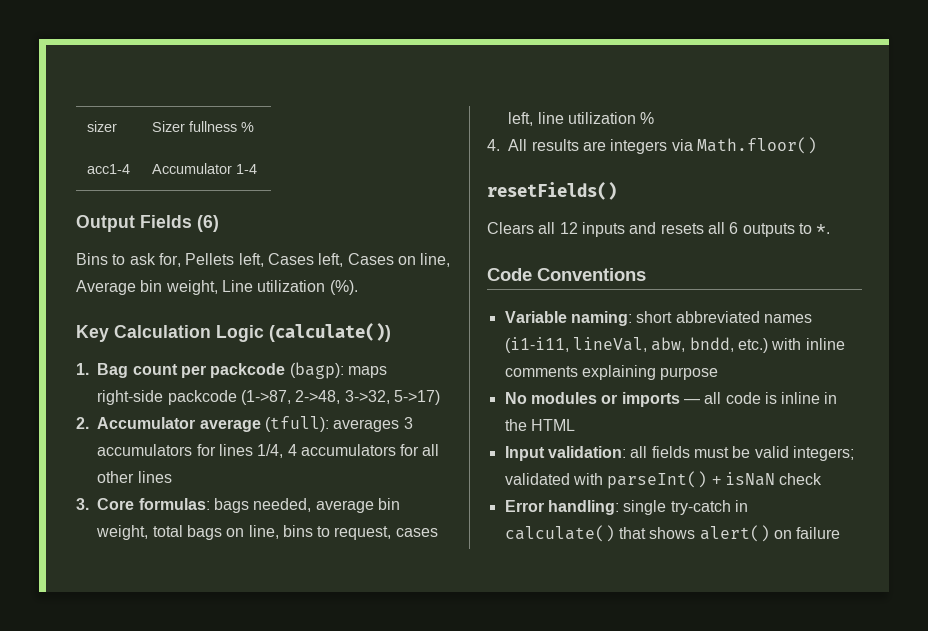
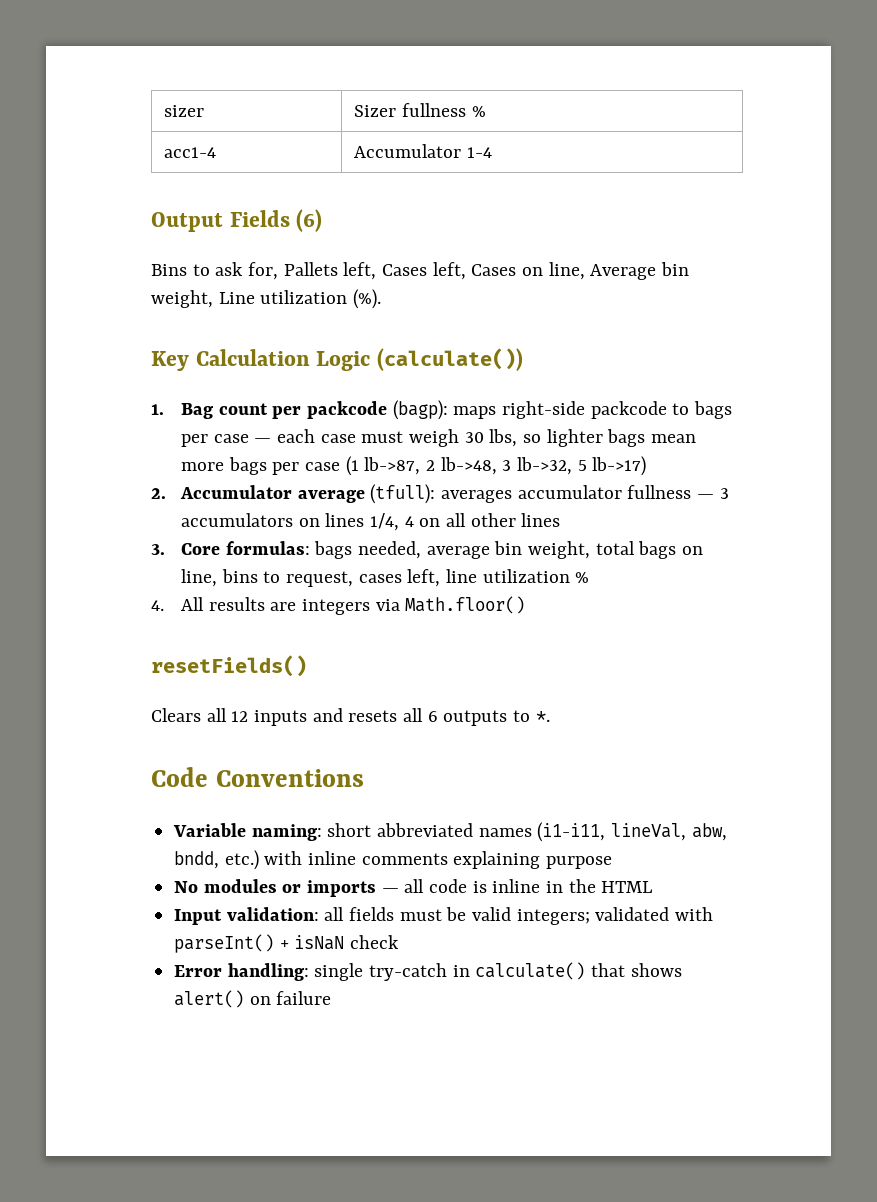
- Bins to ask for, Pellets left, Cases left, Cases on line, Average bin weight, Line utilization (%).
+ Bins to ask for, Pallets left, Cases left, Cases on line, Average bin weight, Line utilization (%).
- 1. Bag count per packcode (bagp): maps right-side packcode (1->87, 2->48, 3->32, 5->17)
+ 1. Bag count per packcode (bagp): maps right-side packcode to bags per case — each case must weigh 30 lbs, so lighter bags mean more bags per case (1 lb->87, 2 lb->48, 3 lb->32, 5 lb->17)
- 2. Accumulator average (tfull): averages 3 accumulators for lines 1/4, 4 accumulators for all other lines
+ 2. Accumulator average (tfull): averages accumulator fullness — 3 accumulators on lines 1/4, 4 on all other lines

